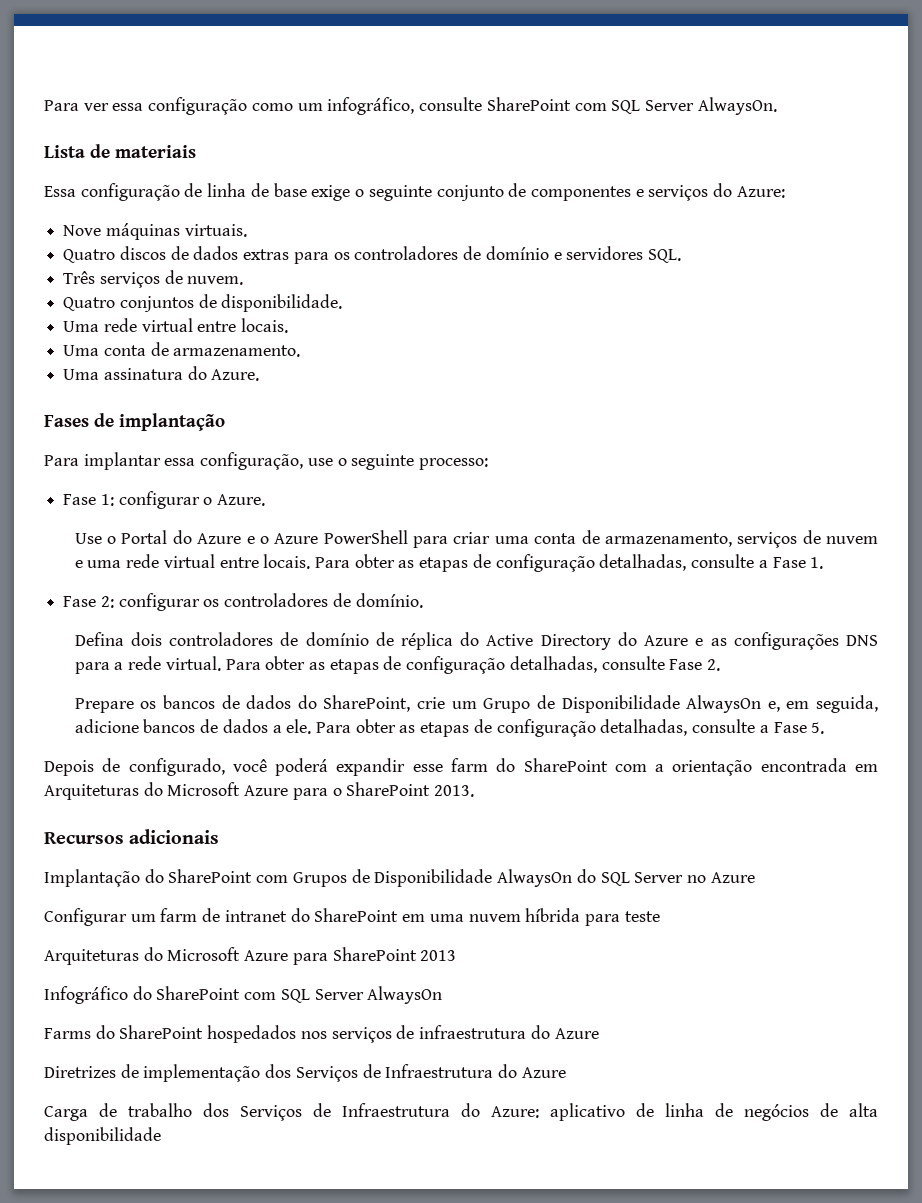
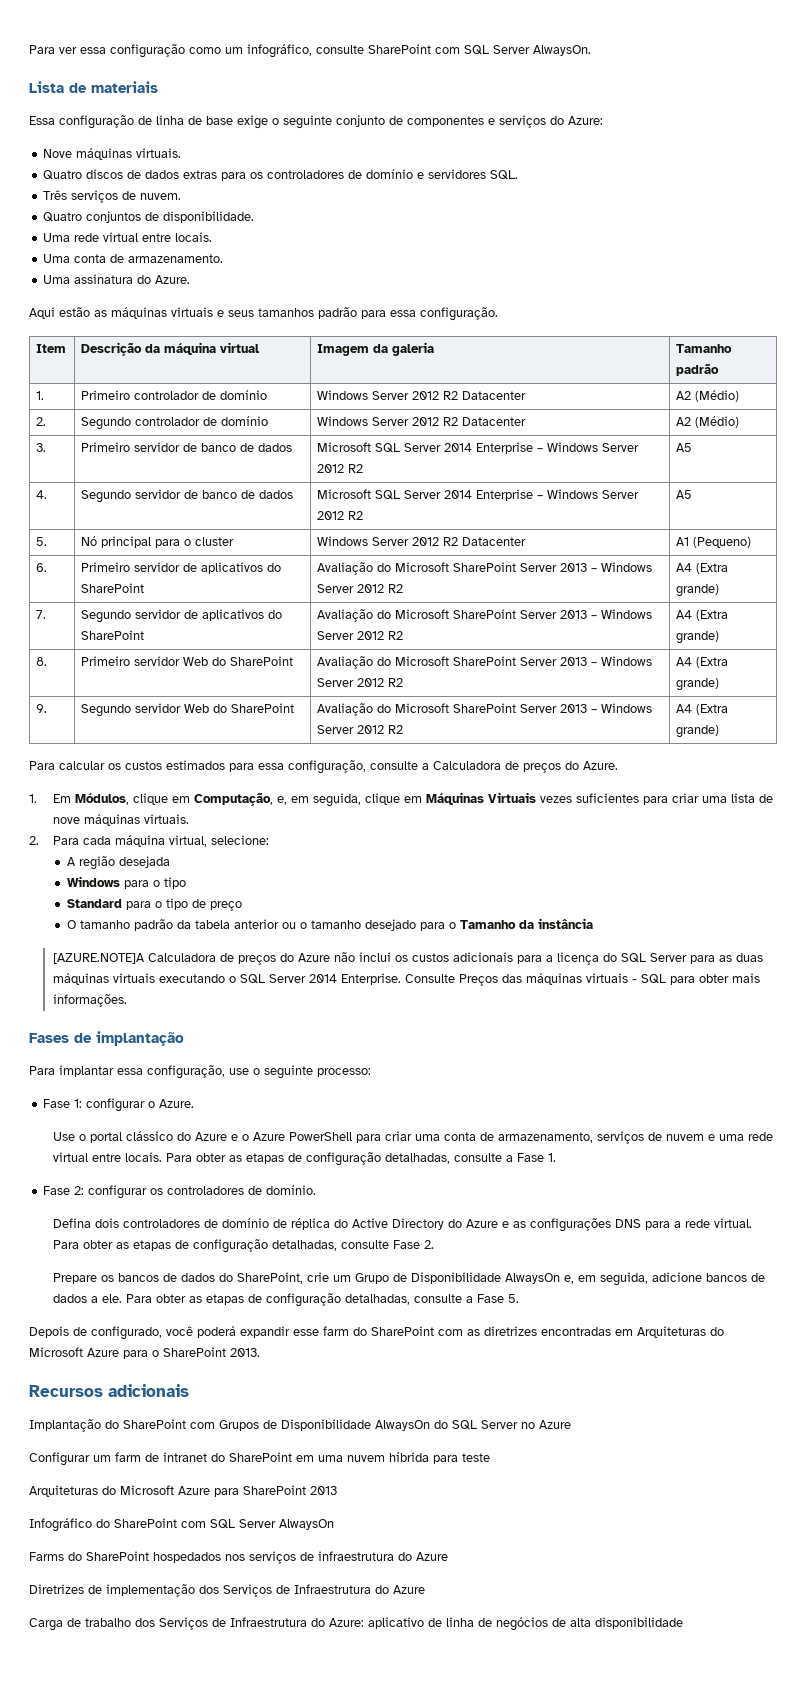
+ Aqui estão as máquinas virtuais e seus tamanhos padrão para essa configuração.
+ Item | Descrição da máquina virtual | Imagem da galeria | Tamanho padrão
+ 1. | Primeiro controlador de domínio | Windows Server 2012 R2 Datacenter | A2 (Médio)
+ 2. | Segundo controlador de domínio | Windows Server 2012 R2 Datacenter | A2 (Médio)
+ 3. | Primeiro servidor de banco de dados | Microsoft SQL Server 2014 Enterprise – Windows Server 2012 R2 | A5
+ 4. | Segundo servidor de banco de dados | Microsoft SQL Server 2014 Enterprise – Windows Server 2012 R2 | A5
+ 5. | Nó principal para o cluster | Windows Server 2012 R2 Datacenter | A1 (Pequeno)
+ 6. | Primeiro servidor de aplicativos do SharePoint | Avaliação do Microsoft SharePoint Server 2013 – Windows Server 2012 R2 | A4 (Extra grande)
+ 7. | Segundo servidor de aplicativos do SharePoint | Avaliação do Microsoft SharePoint Server 2013 – Windows Server 2012 R2 | A4 (Extra grande)
+ 8. | Primeiro servidor Web do SharePoint | Avaliação do Microsoft SharePoint Server 2013 – Windows Server 2012 R2 | A4 (Extra grande)
+ 9. | Segundo servidor Web do SharePoint | Avaliação do Microsoft SharePoint Server 2013 – Windows Server 2012 R2 | A4 (Extra grande)
+ Para calcular os custos estimados para essa configuração, consulte a Calculadora de preços do Azure.
+ 1. Em Módulos, clique em Computação, e, em seguida, clique em Máquinas Virtuais vezes suficientes para criar uma lista de nove máquinas virtuais.
+ 2. Para cada máquina virtual, selecione:
+ A região desejada
+ Windows para o tipo
+ Standard para o tipo de preço
+ O tamanho padrão da tabela anterior ou o tamanho desejado para o Tamanho da instância
+ [AZURE.NOTE]A Calculadora de preços do Azure não inclui os custos adicionais para a licença do SQL Server para as duas máquinas virtuais executando o SQL Server 2014 Enterprise. Consulte Preços das máquinas virtuais - SQL para obter mais informações.
- Use o Portal do Azure e o Azure PowerShell para criar uma conta de armazenamento, serviços de nuvem e uma rede virtual entre locais.
+ Use o portal clássico do Azure e o Azure PowerShell para criar uma conta de armazenamento, serviços de nuvem e uma rede virtual entre locais.
- Depois de configurado, você poderá expandir esse farm do SharePoint com a orientação encontrada em Arquiteturas do Microsoft Azure para o SharePoint 2013.
+ Depois de configurado, você poderá expandir esse farm do SharePoint com as diretrizes encontradas em Arquiteturas do Microsoft Azure para o SharePoint 2013.

